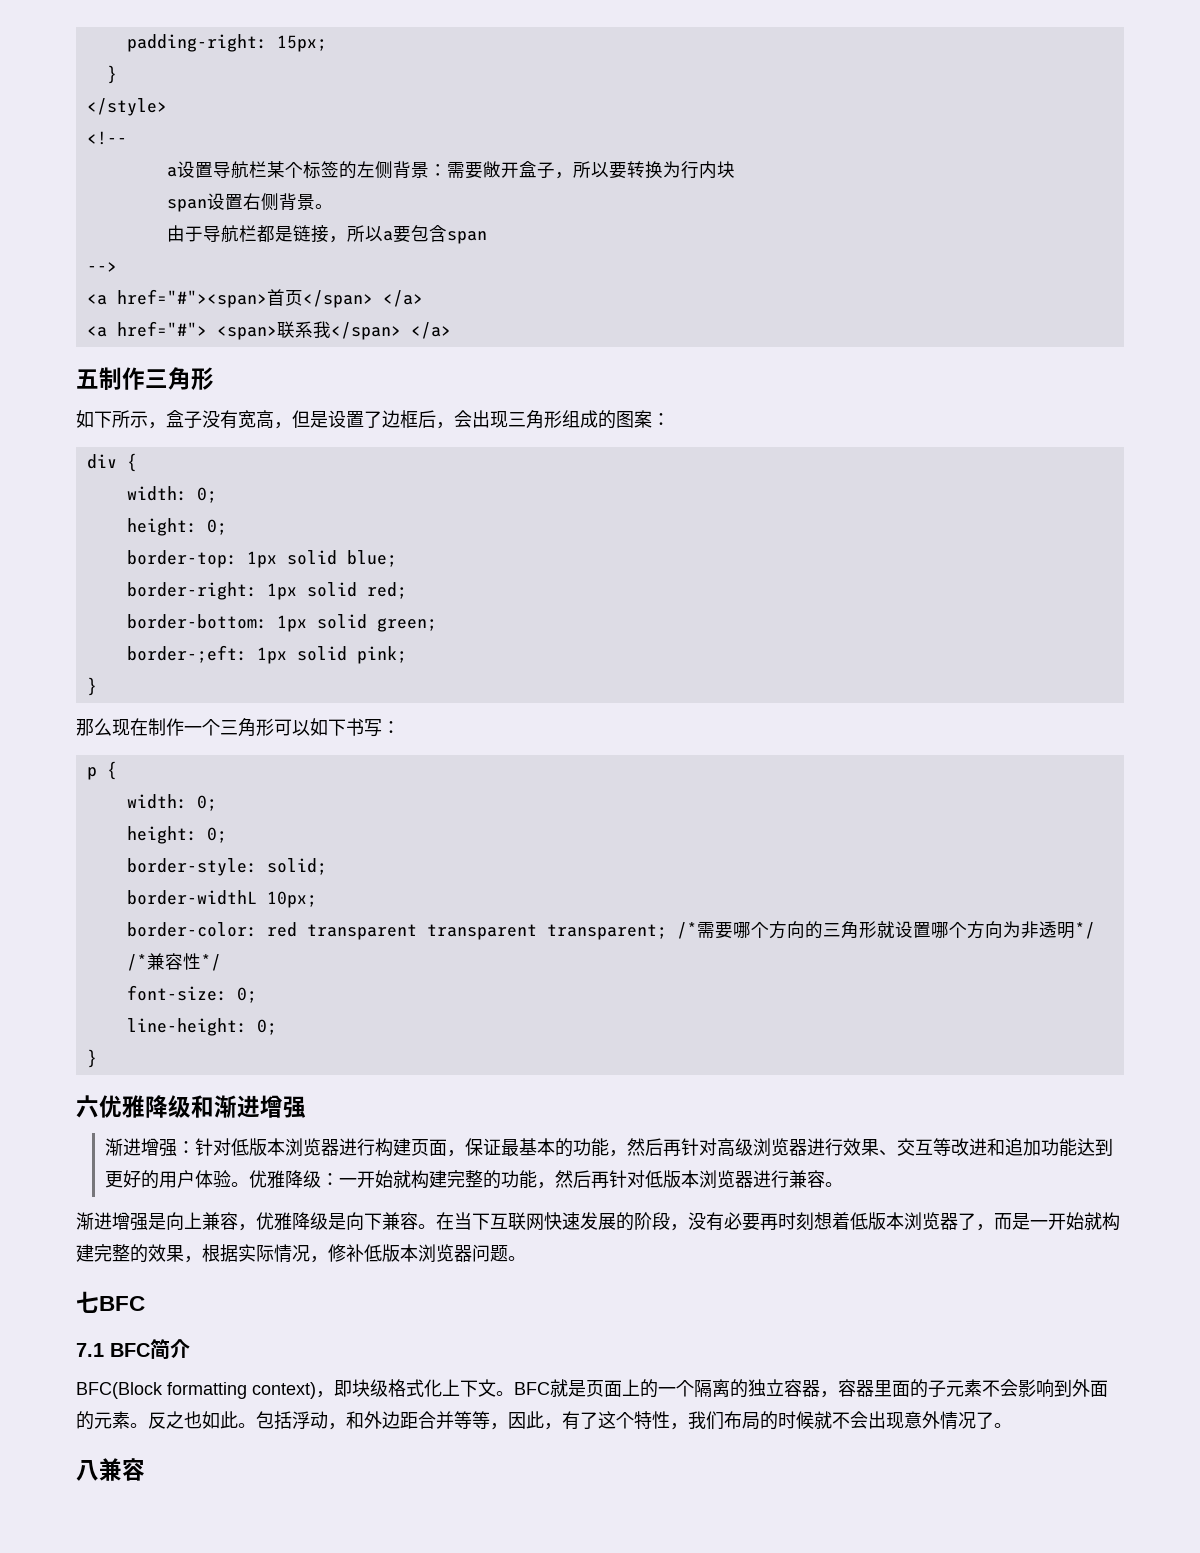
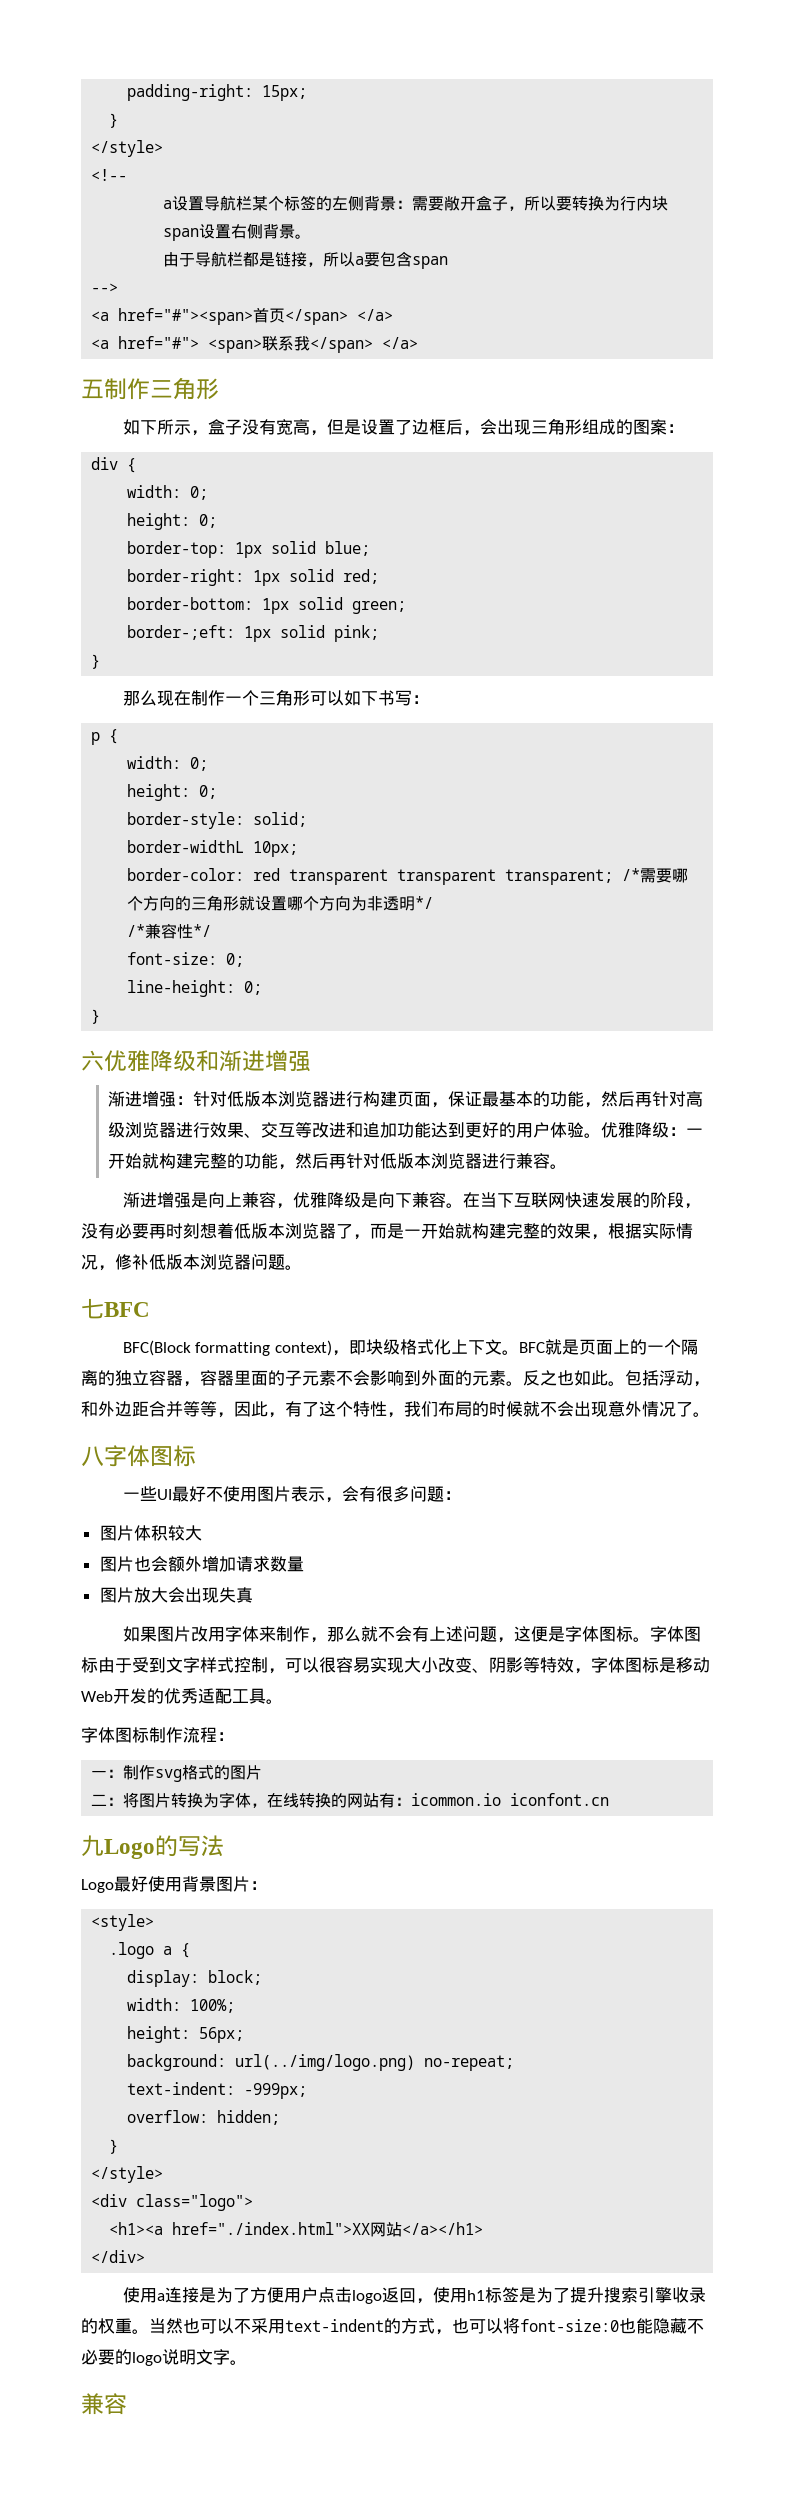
- 7.1 BFC简介
- 八兼容
+ 八字体图标
+ 一些UI最好不使用图片表示，会有很多问题：
+ 图片体积较大
+ 图片也会额外增加请求数量
+ 图片放大会出现失真
+ 如果图片改用字体来制作，那么就不会有上述问题，这便是字体图标。字体图标由于受到文字样式控制，可以很容易实现大小改变、阴影等特效，字体图标是移动Web开发的优秀适配工具。
+ 字体图标制作流程：
+ 一：制作svg格式的图片
+ 二：将图片转换为字体，在线转换的网站有：icommon.io iconfont.cn
+ 九Logo的写法
+ Logo最好使用背景图片：
+ <style>
+ .logo a {
+ display: block;
+ width: 100%;
+ height: 56px;
+ background: url(../img/logo.png) no-repeat;
+ text-indent: -999px;
+ overflow: hidden;
+ }
+ </style>
+ <div class="logo">
+ <h1><a href="./index.html">XX网站</a></h1>
+ </div>
+ 使用a连接是为了方便用户点击logo返回，使用h1标签是为了提升搜索引擎收录的权重。当然也可以不采用text-indent的方式，也可以将font-size:0也能隐藏不必要的logo说明文字。
+ 兼容

